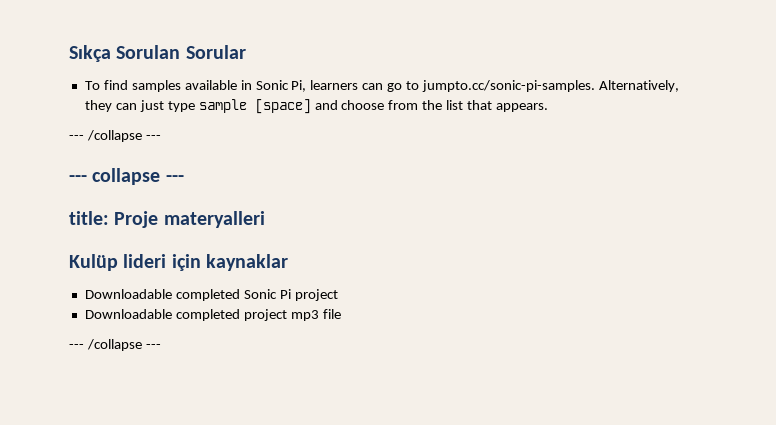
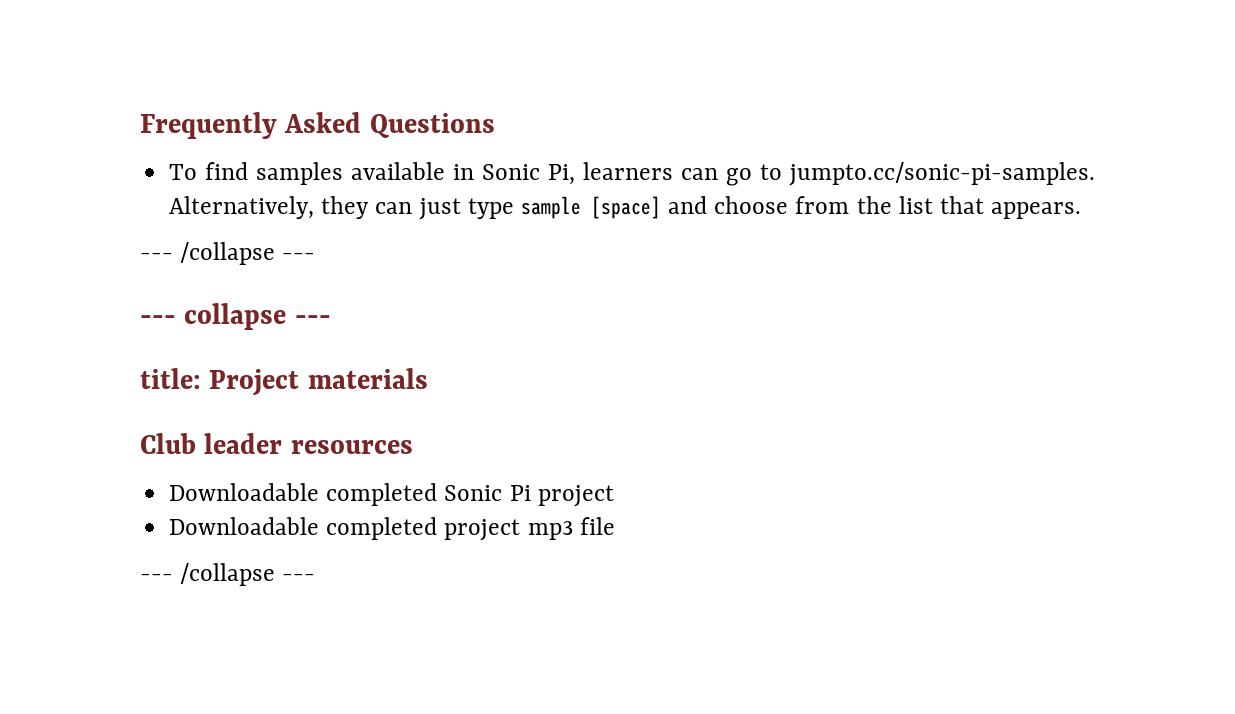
- Sıkça Sorulan Sorular
+ Frequently Asked Questions
- title: Proje materyalleri
- Kulüp lideri için kaynaklar
+ title: Project materials
+ Club leader resources

